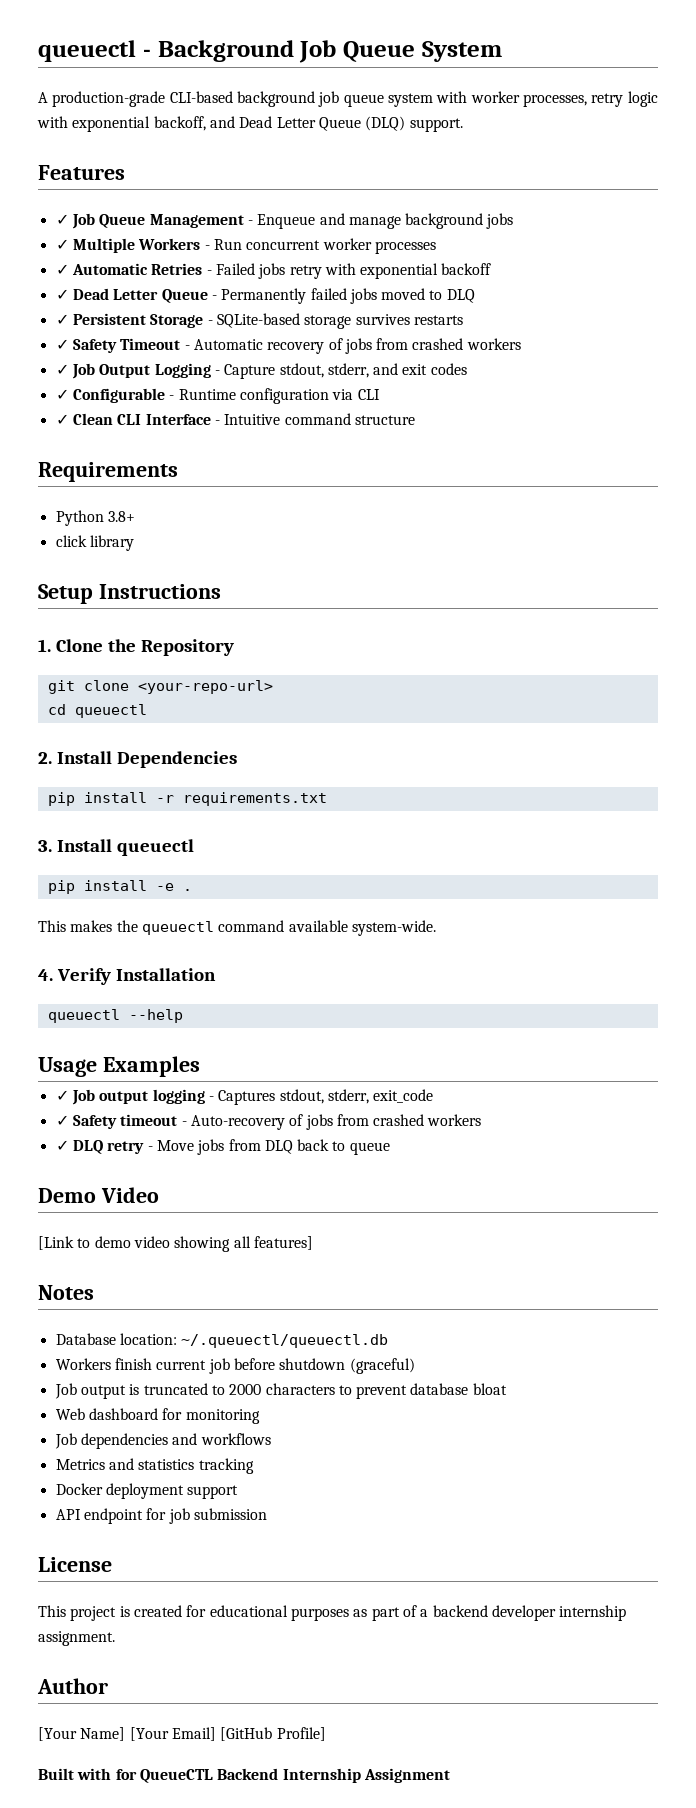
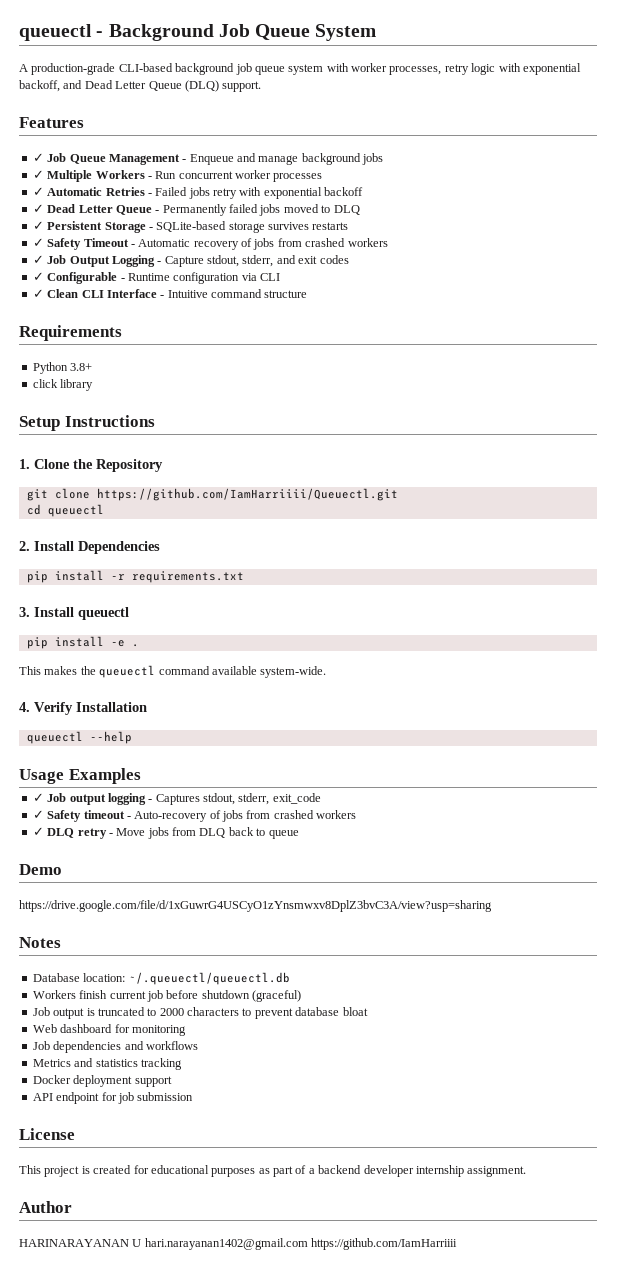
- git clone <your-repo-url>
+ git clone https://github.com/IamHarriiii/Queuectl.git
- Demo Video
- [Link to demo video showing all features]
+ Demo
+ https://drive.google.com/file/d/1xGuwrG4USCyO1zYnsmwxv8DplZ3bvC3A/view?usp=sharing
- [Your Name] [Your Email] [GitHub Profile]
- Built with for QueueCTL Backend Internship Assignment
+ HARINARAYANAN U hari.narayanan1402@gmail.com https://github.com/IamHarriiii

